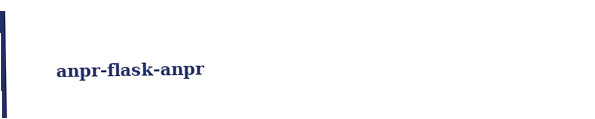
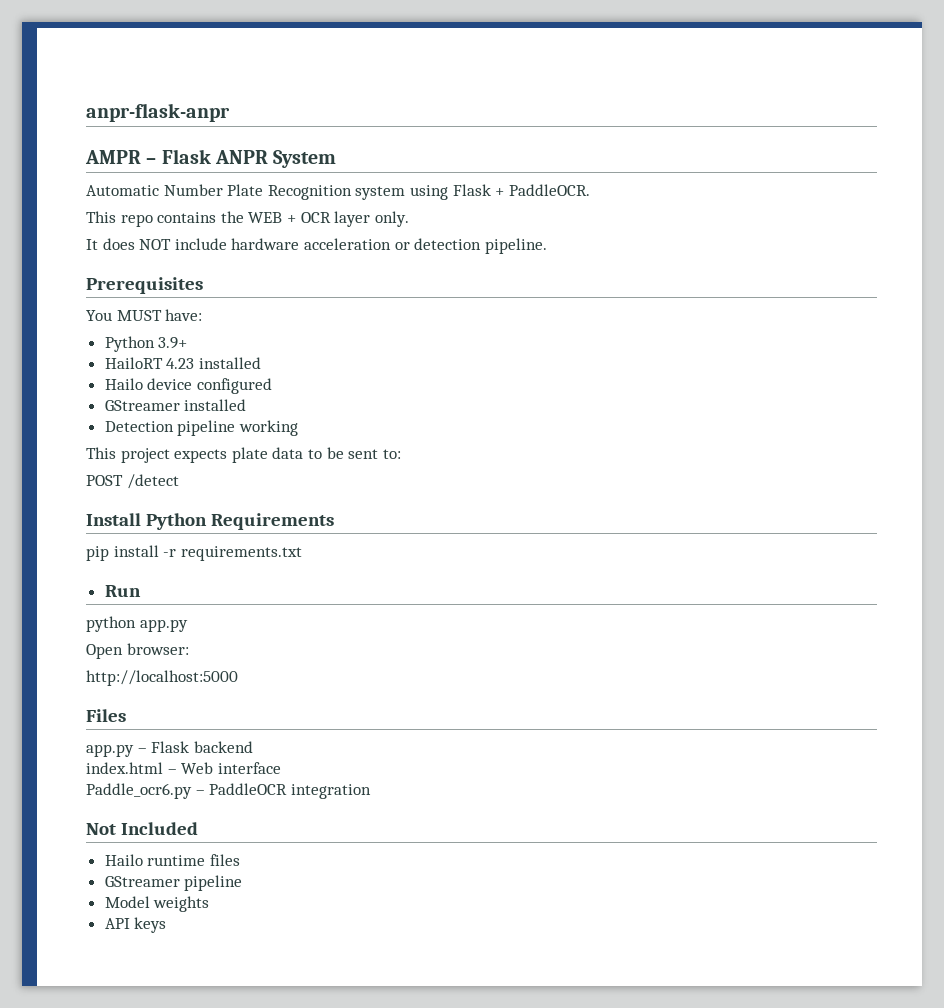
+ AMPR – Flask ANPR System
+ Automatic Number Plate Recognition system using Flask + PaddleOCR.
+ This repo contains the WEB + OCR layer only.
+ It does NOT include hardware acceleration or detection pipeline.
+ Prerequisites
+ You MUST have:
+ Python 3.9+
+ HailoRT 4.23 installed
+ Hailo device configured
+ GStreamer installed
+ Detection pipeline working
+ This project expects plate data to be sent to:
+ POST /detect
+ Install Python Requirements
+ pip install -r requirements.txt
+ Run
+ python app.py
+ Open browser:
+ http://localhost:5000
+ Files
+ app.py – Flask backend
+ index.html – Web interface
+ Paddle_ocr6.py – PaddleOCR integration
+ Not Included
+ Hailo runtime files
+ GStreamer pipeline
+ Model weights
+ API keys

